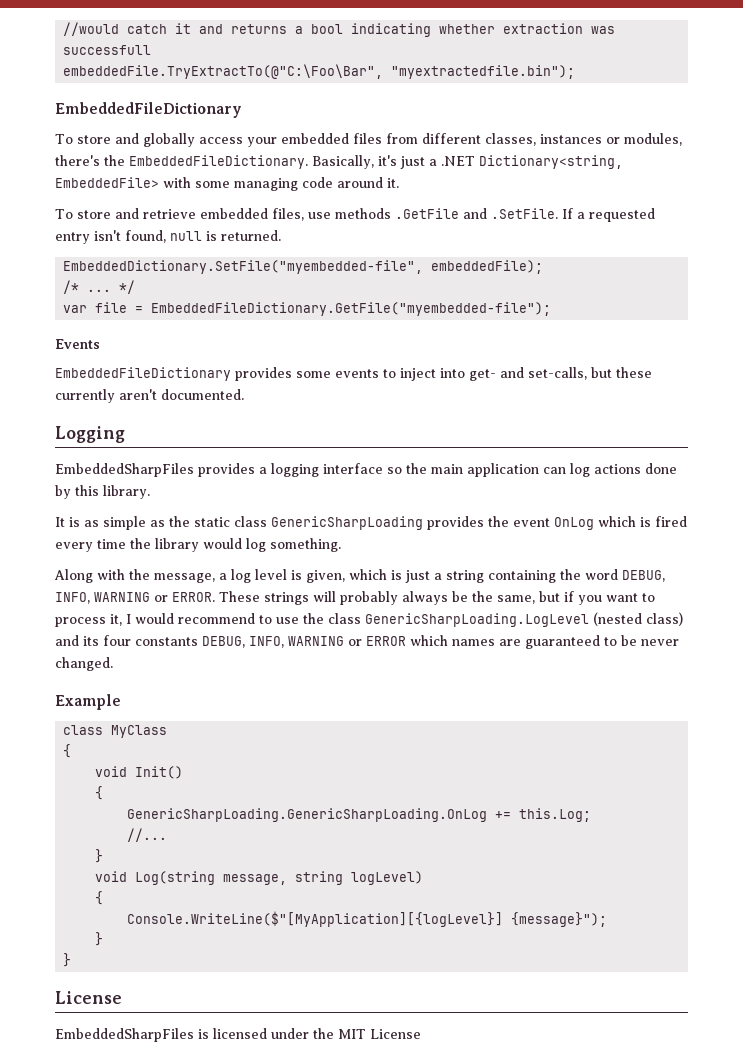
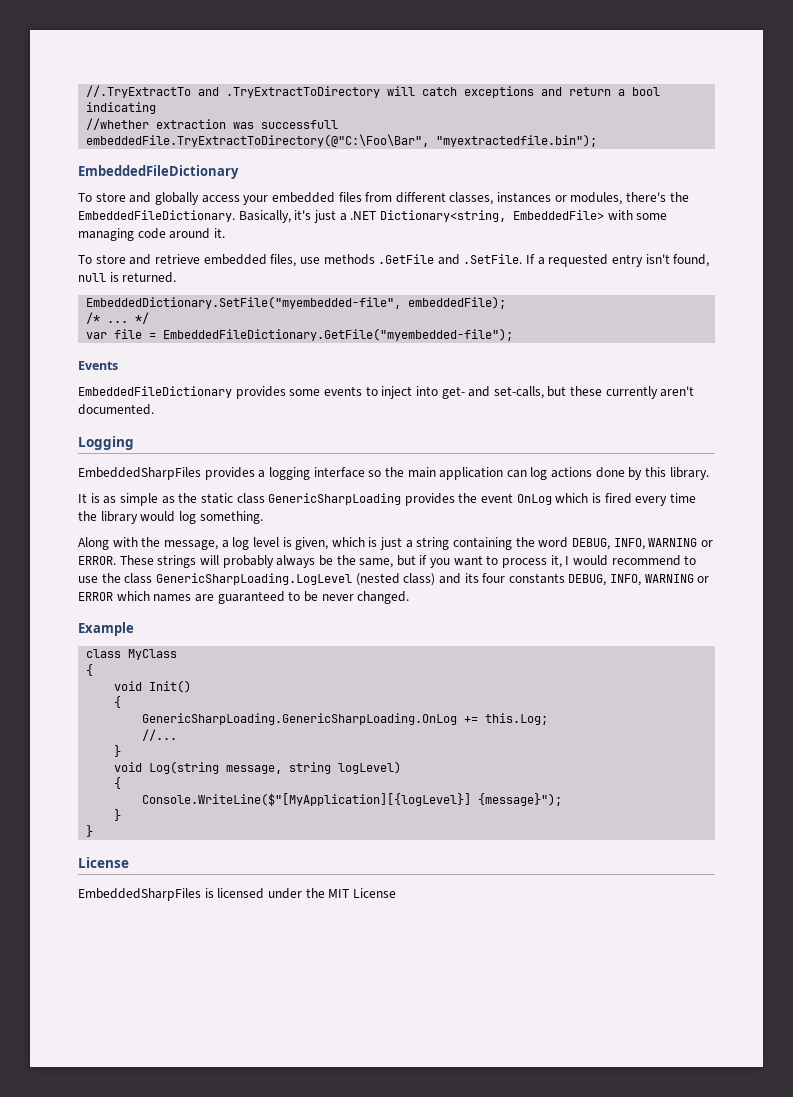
- //would catch it and returns a bool indicating whether extraction was successfull
+ //.TryExtractTo and .TryExtractToDirectory will catch exceptions and return a bool indicating
+ //whether extraction was successfull
- embeddedFile.TryExtractTo(@"C:\Foo\Bar", "myextractedfile.bin");
+ embeddedFile.TryExtractToDirectory(@"C:\Foo\Bar", "myextractedfile.bin");

